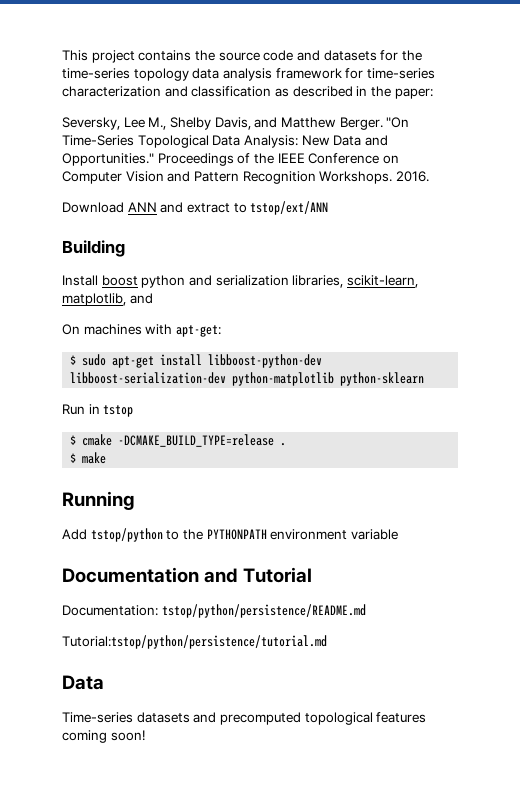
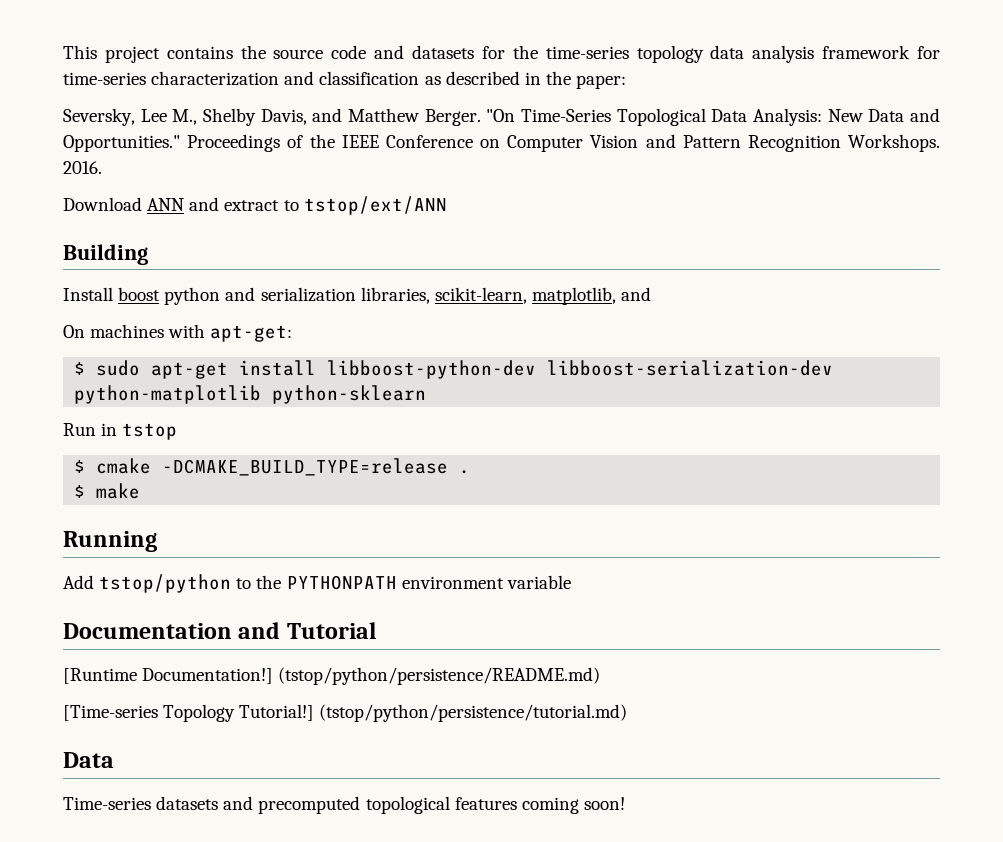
- Documentation: tstop/python/persistence/README.md
- Tutorial:tstop/python/persistence/tutorial.md
+ [Runtime Documentation!] (tstop/python/persistence/README.md)
+ [Time-series Topology Tutorial!] (tstop/python/persistence/tutorial.md)

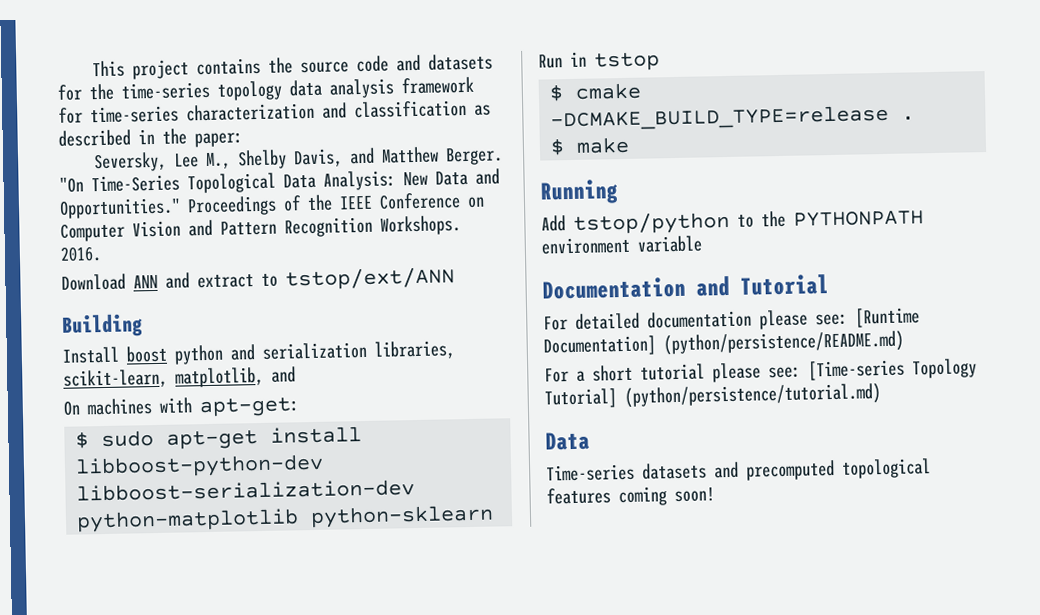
- [Runtime Documentation!] (tstop/python/persistence/README.md)
- [Time-series Topology Tutorial!] (tstop/python/persistence/tutorial.md)
+ For detailed documentation please see: [Runtime Documentation] (python/persistence/README.md)
+ For a short tutorial please see: [Time-series Topology Tutorial] (python/persistence/tutorial.md)

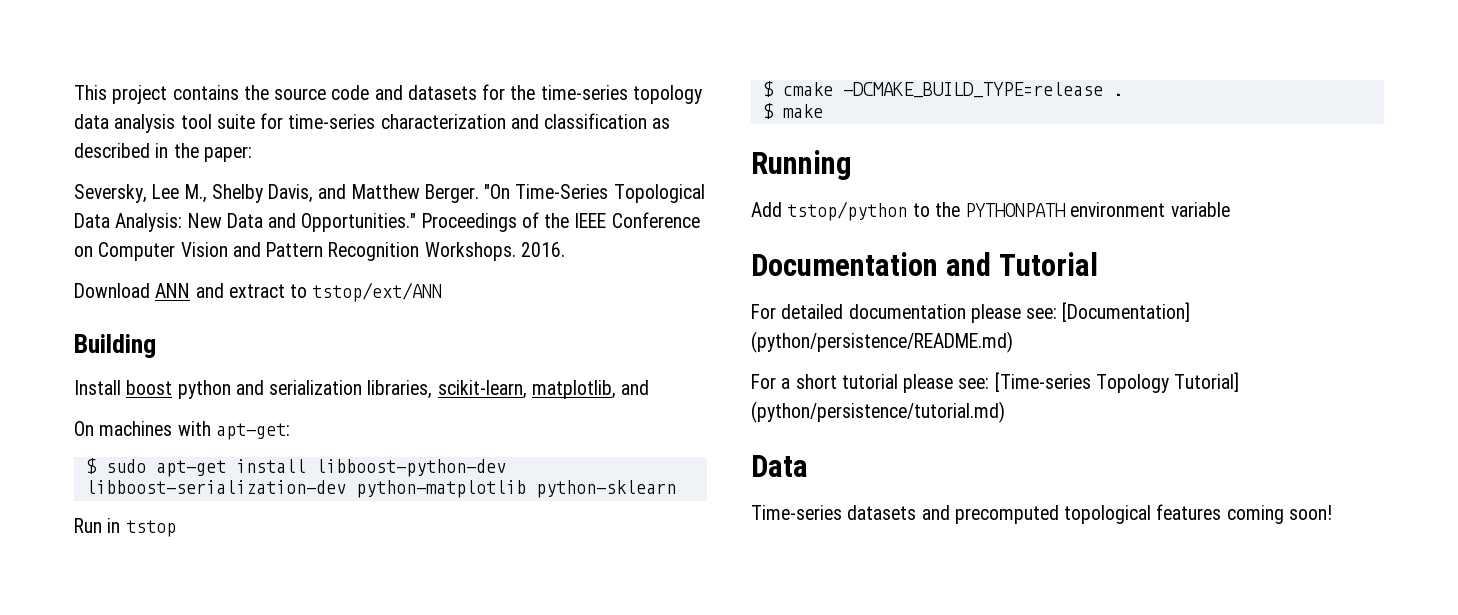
- This project contains the source code and datasets for the time-series topology data analysis framework for time-series characterization and classification as described in the paper:
+ This project contains the source code and datasets for the time-series topology data analysis tool suite for time-series characterization and classification as described in the paper:
- For detailed documentation please see: [Runtime Documentation] (python/persistence/README.md)
+ For detailed documentation please see: [Documentation] (python/persistence/README.md)

